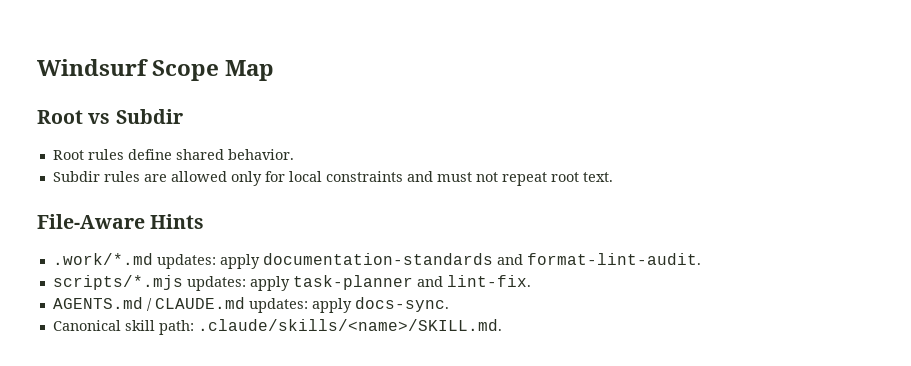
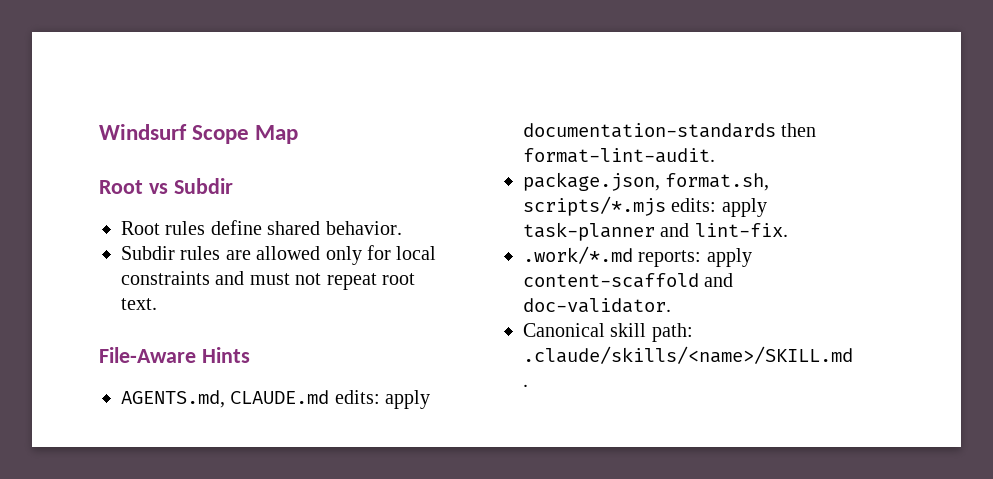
- .work/*.md updates: apply documentation-standards and format-lint-audit.
+ AGENTS.md, CLAUDE.md edits: apply documentation-standards then format-lint-audit.
- scripts/*.mjs updates: apply task-planner and lint-fix.
+ package.json, format.sh, scripts/*.mjs edits: apply task-planner and lint-fix.
- AGENTS.md / CLAUDE.md updates: apply docs-sync.
+ .work/*.md reports: apply content-scaffold and doc-validator.

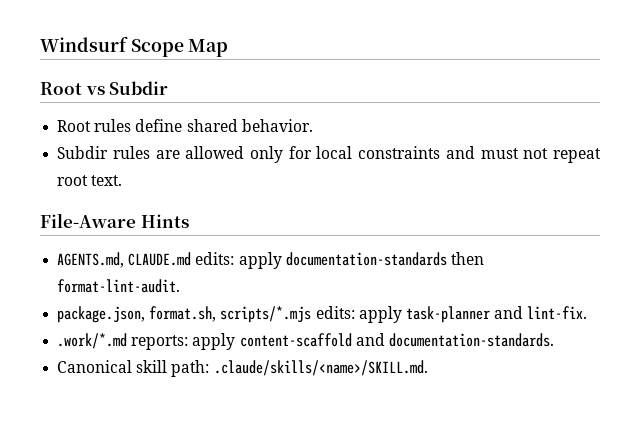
- .work/*.md reports: apply content-scaffold and doc-validator.
+ .work/*.md reports: apply content-scaffold and documentation-standards.

